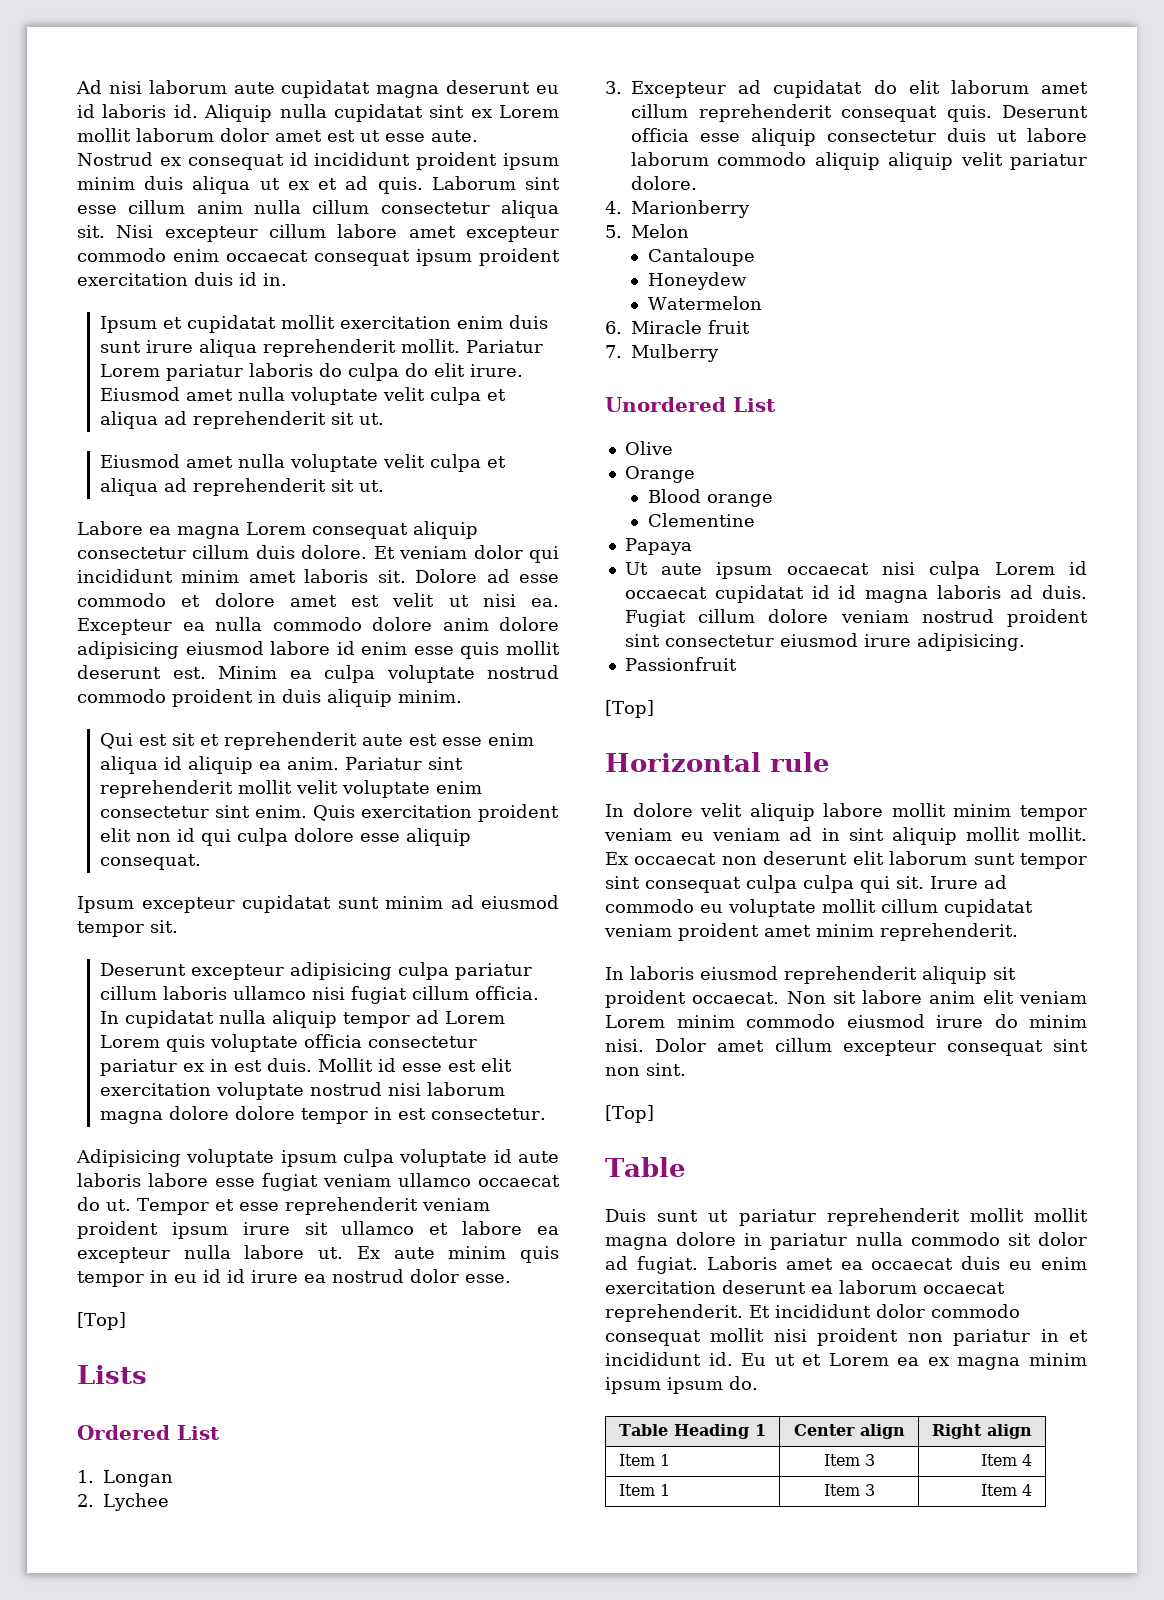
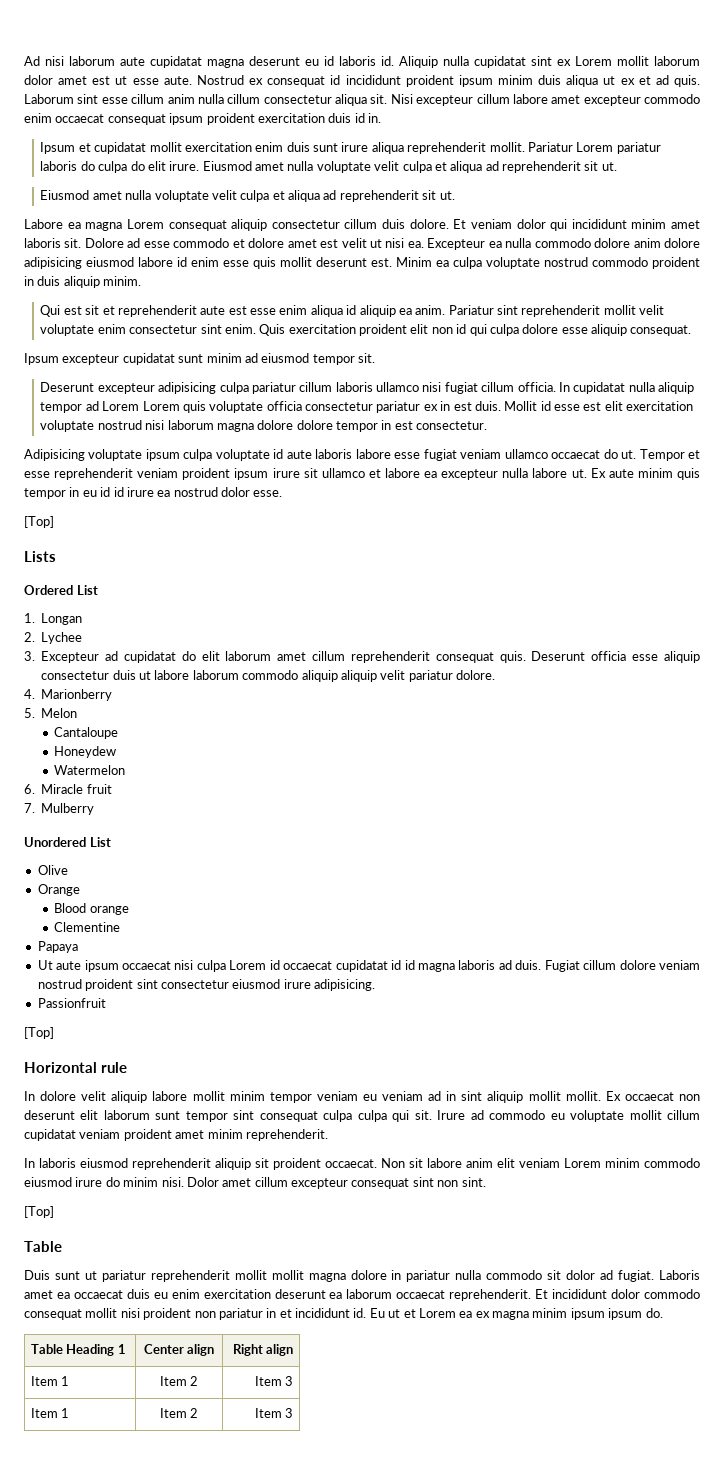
  Table Heading 1 | Center align | Right align
- Item 1 | Item 3 | Item 4
- Item 1 | Item 3 | Item 4
+ Item 1 | Item 2 | Item 3
+ Item 1 | Item 2 | Item 3

